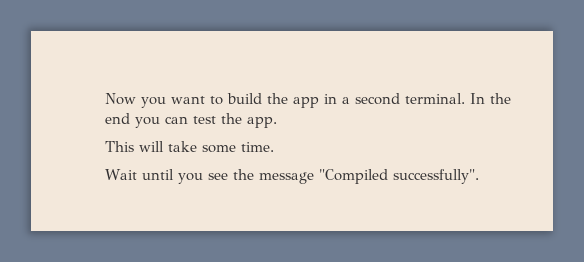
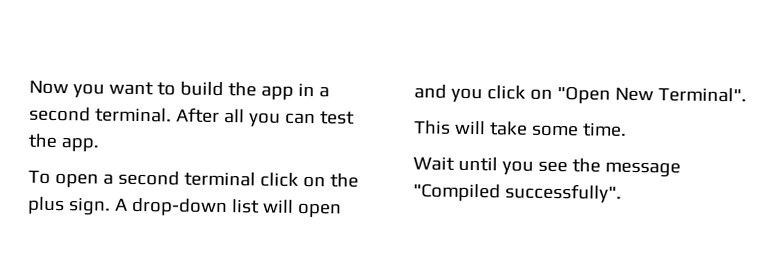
- In the end you can test the app.
+ After all you can test the app.
+ To open a second terminal click on the plus sign. A drop-down list will open and you click on "Open New Terminal".

